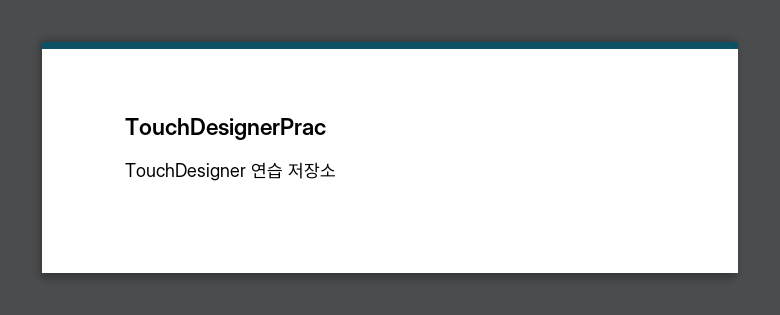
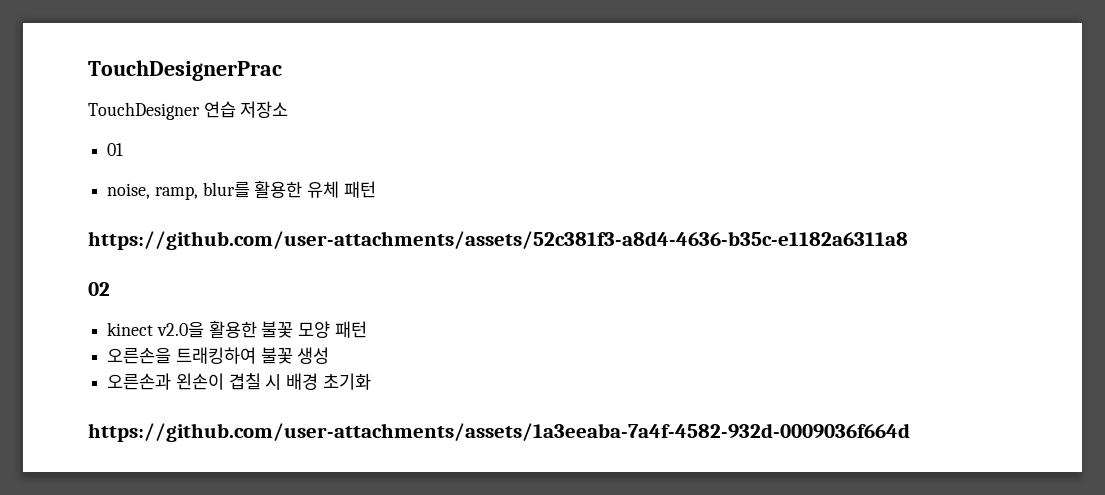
+ 01
+ noise, ramp, blur를 활용한 유체 패턴
+ https://github.com/user-attachments/assets/52c381f3-a8d4-4636-b35c-e1182a6311a8
+ 02
+ kinect v2.0을 활용한 불꽃 모양 패턴
+ 오른손을 트래킹하여 불꽃 생성
+ 오른손과 왼손이 겹칠 시 배경 초기화
+ https://github.com/user-attachments/assets/1a3eeaba-7a4f-4582-932d-0009036f664d

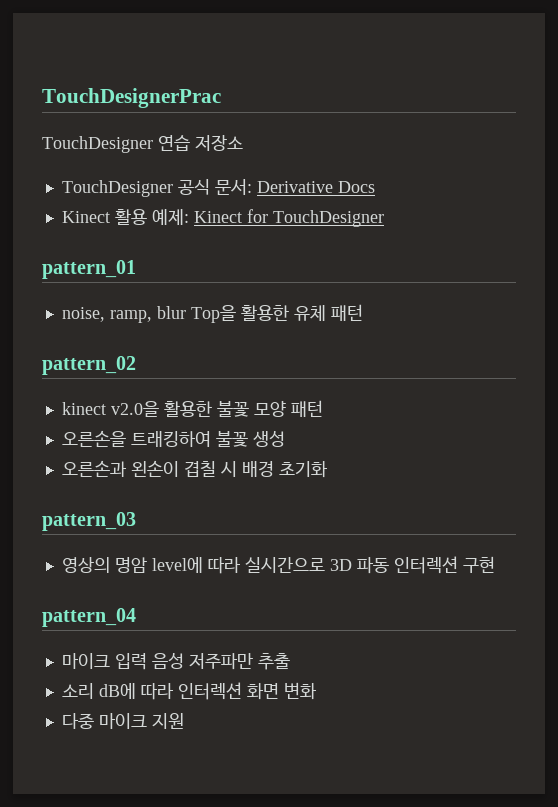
- 01
+ TouchDesigner 공식 문서: Derivative Docs
+ Kinect 활용 예제: Kinect for TouchDesigner
+ pattern_01
- noise, ramp, blur를 활용한 유체 패턴
+ noise, ramp, blur Top을 활용한 유체 패턴
- https://github.com/user-attachments/assets/52c381f3-a8d4-4636-b35c-e1182a6311a8
- 02
+ pattern_02
- https://github.com/user-attachments/assets/1a3eeaba-7a4f-4582-932d-0009036f664d
+ pattern_03
+ 영상의 명암 level에 따라 실시간으로 3D 파동 인터렉션 구현
+ pattern_04
+ 마이크 입력 음성 저주파만 추출
+ 소리 dB에 따라 인터렉션 화면 변화
+ 다중 마이크 지원

